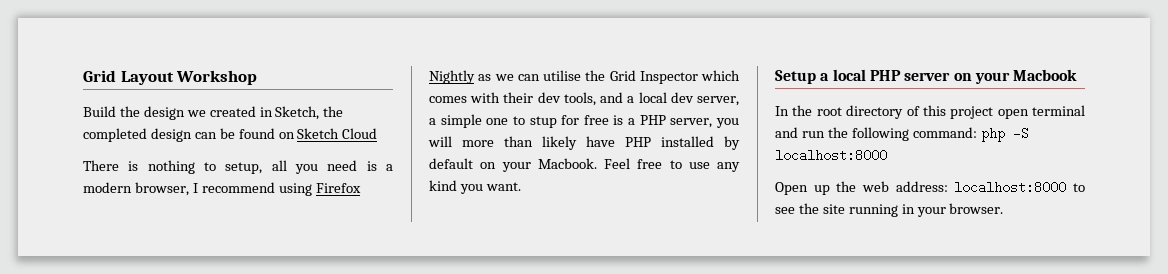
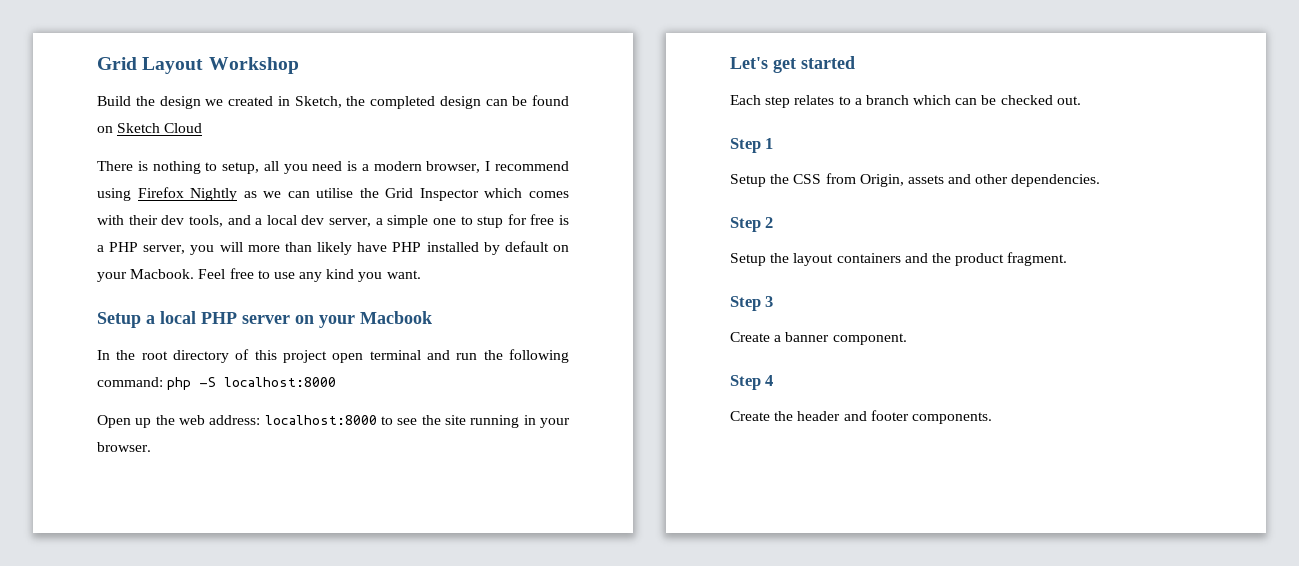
+ Let's get started
+ Each step relates to a branch which can be checked out.
+ Step 1
+ Setup the CSS from Origin, assets and other dependencies.
+ Step 2
+ Setup the layout containers and the product fragment.
+ Step 3
+ Create a banner component.
+ Step 4
+ Create the header and footer components.

